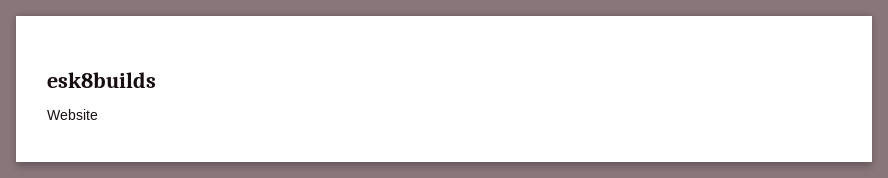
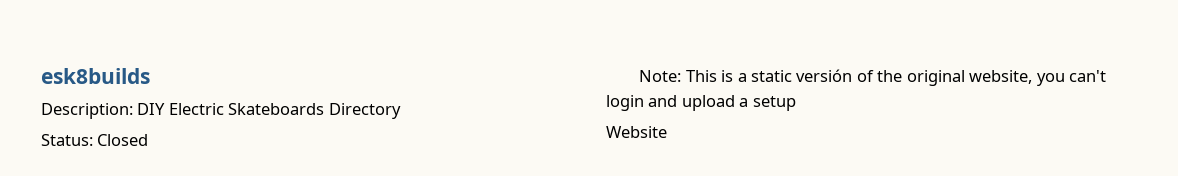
+ Description: DIY Electric Skateboards Directory
+ Status: Closed
+ Note: This is a static versión of the original website, you can't login and upload a setup

